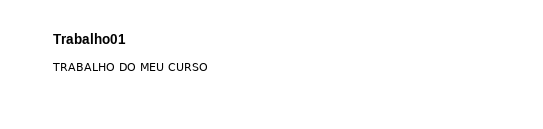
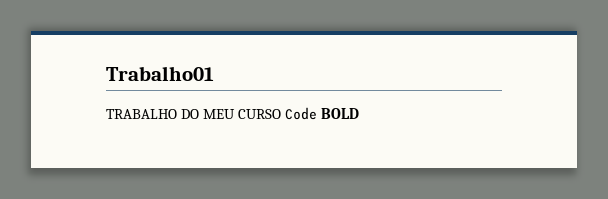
- TRABALHO DO MEU CURSO
+ TRABALHO DO MEU CURSO Code BOLD

